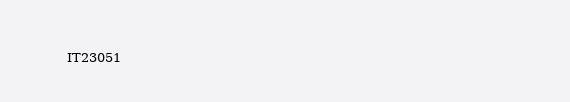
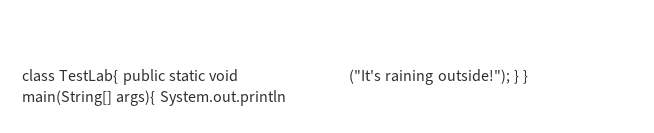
- IT23051
+ class TestLab{ public static void main(String[] args){ System.out.println ("It's raining outside!"); } }

